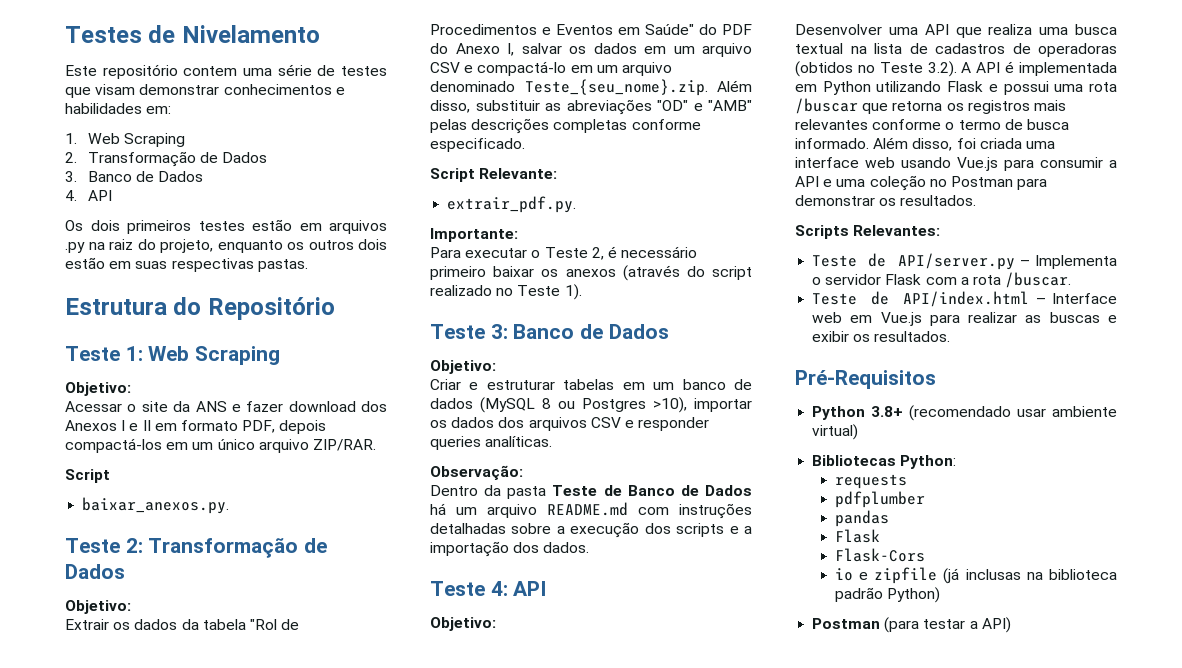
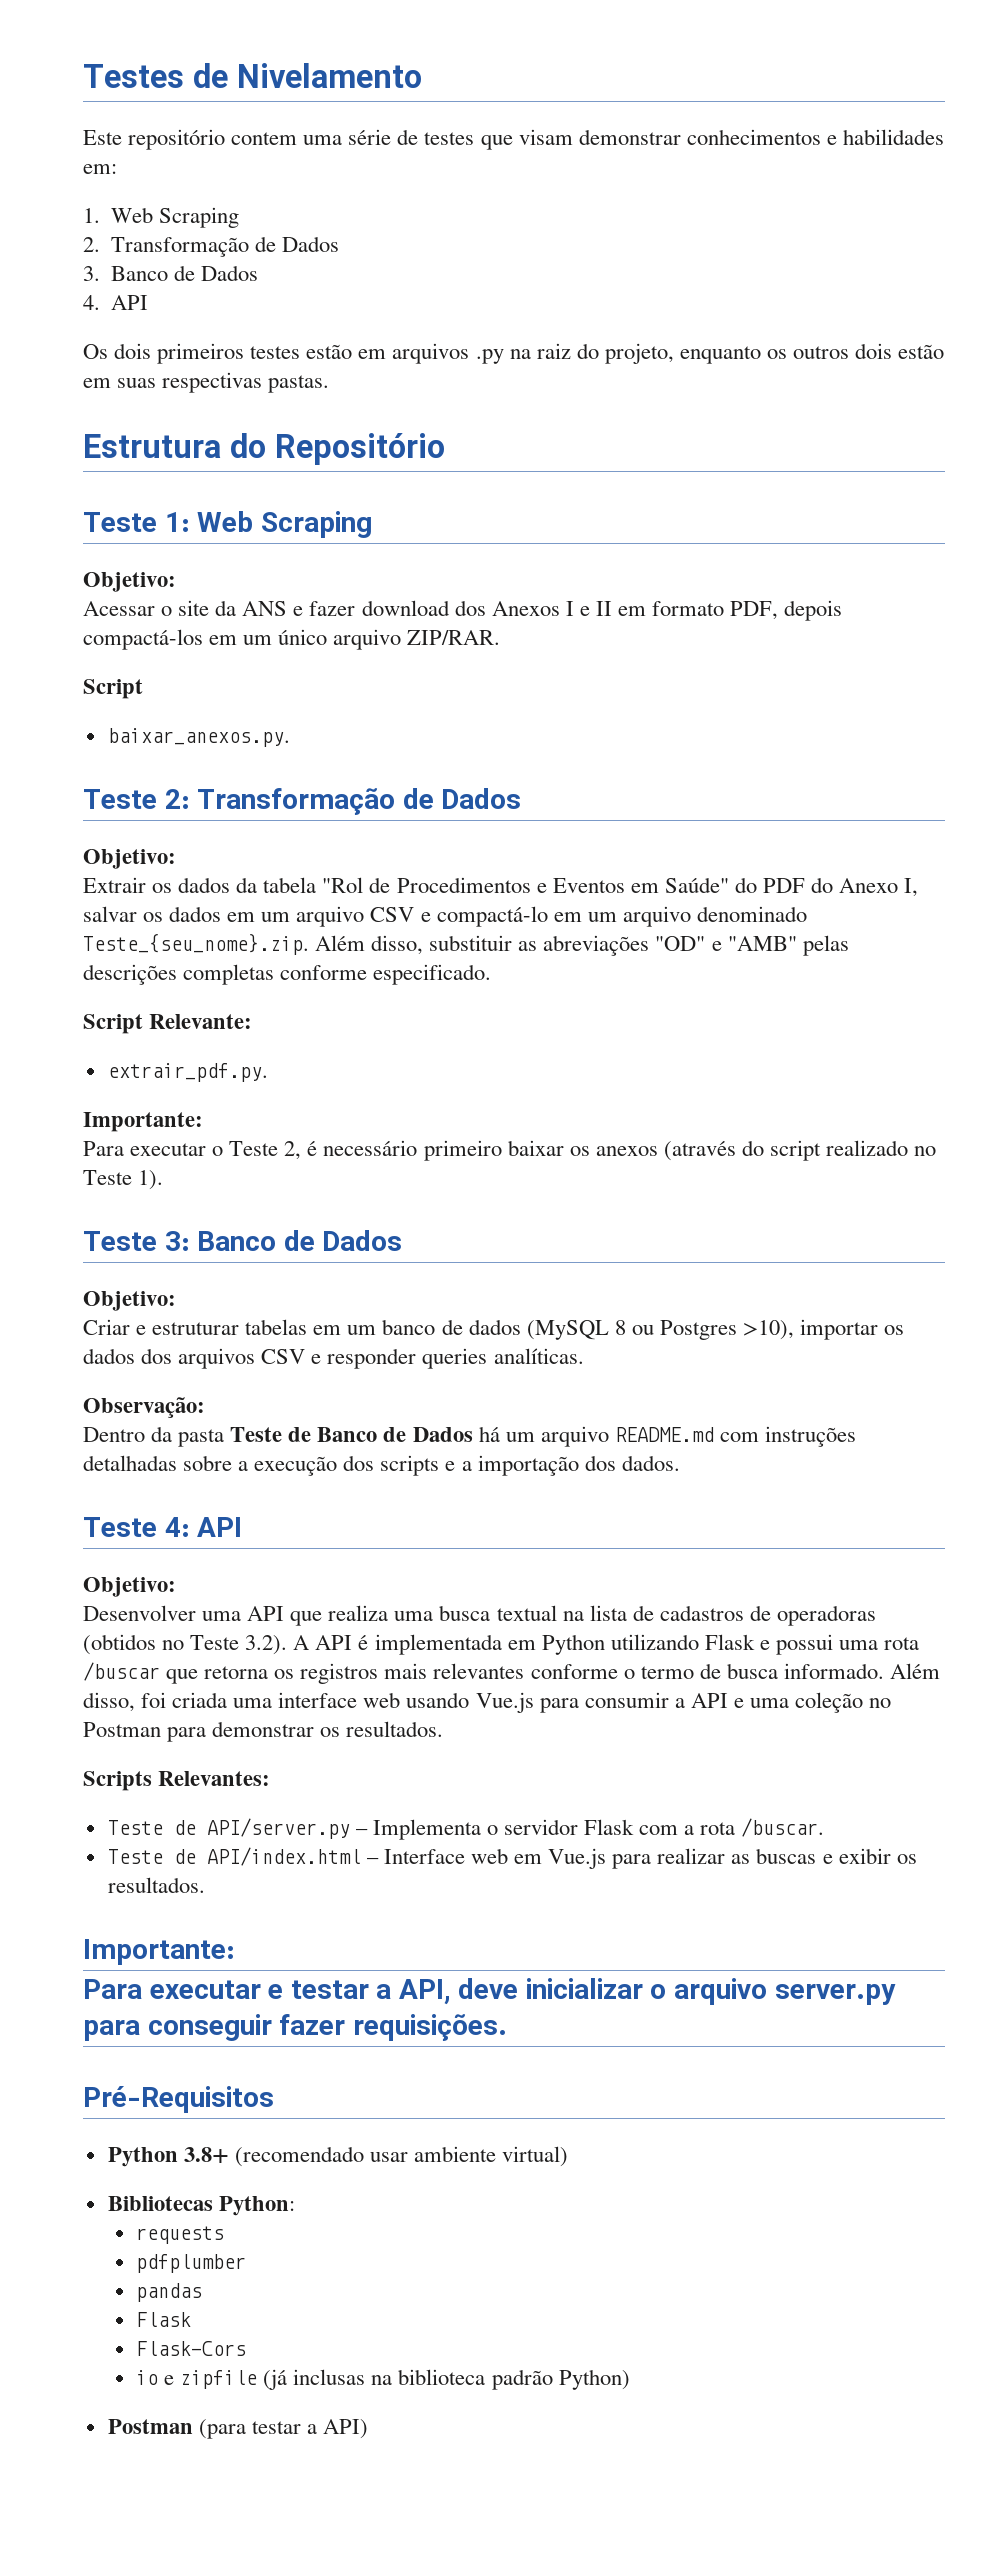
  Teste de API/index.html – Interface web em Vue.js para realizar as buscas e exibir os resultados.
+ Importante:
+ Para executar e testar a API, deve inicializar o arquivo server.py para conseguir fazer requisições.

